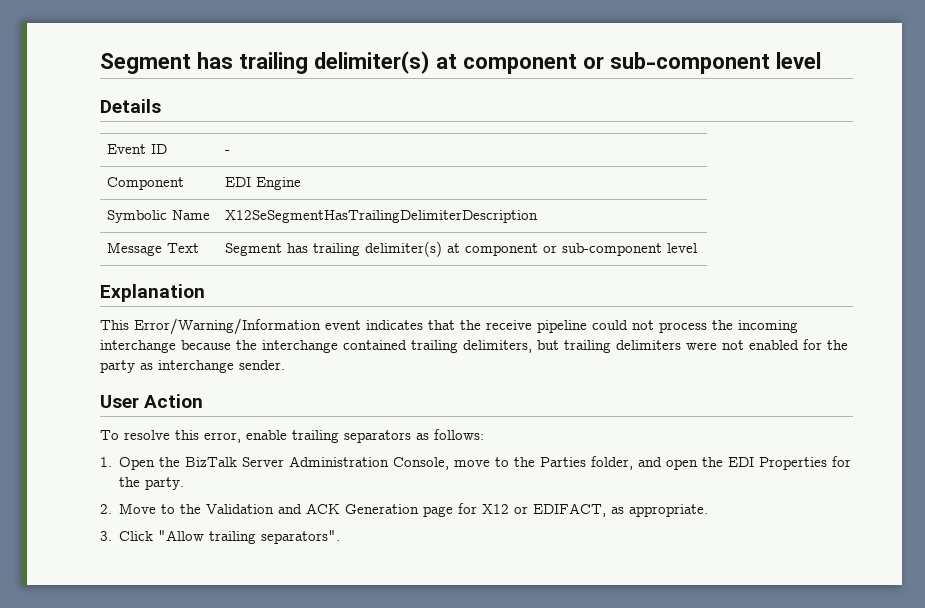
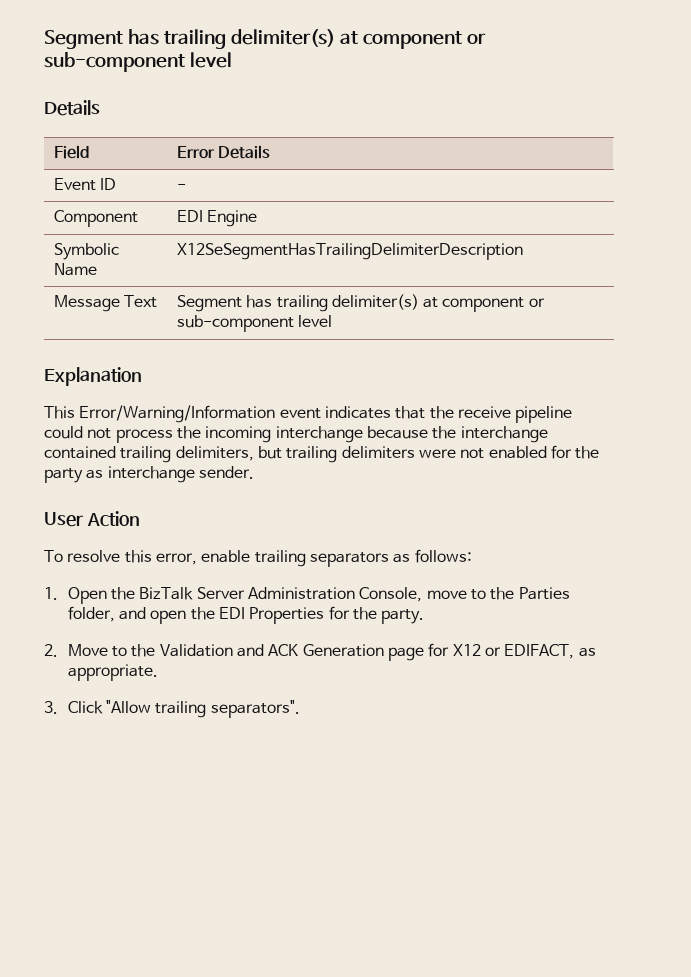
+ Field | Error Details

